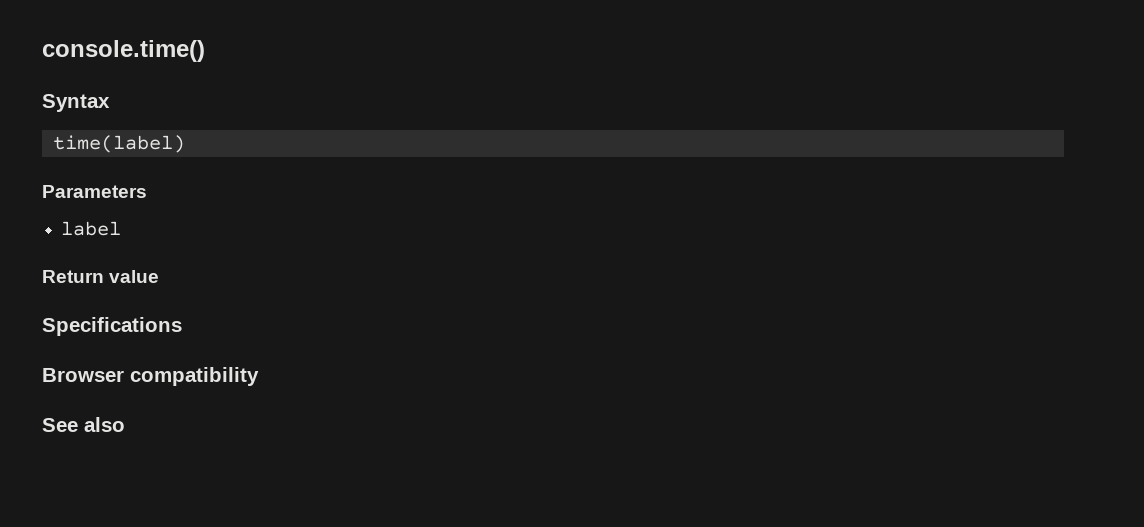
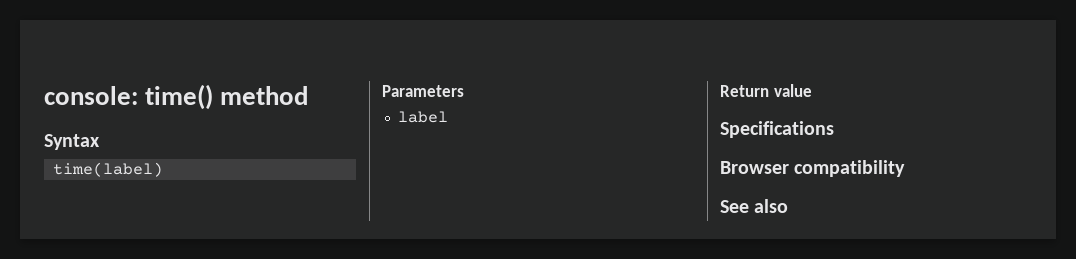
- console.time()
+ console: time() method

